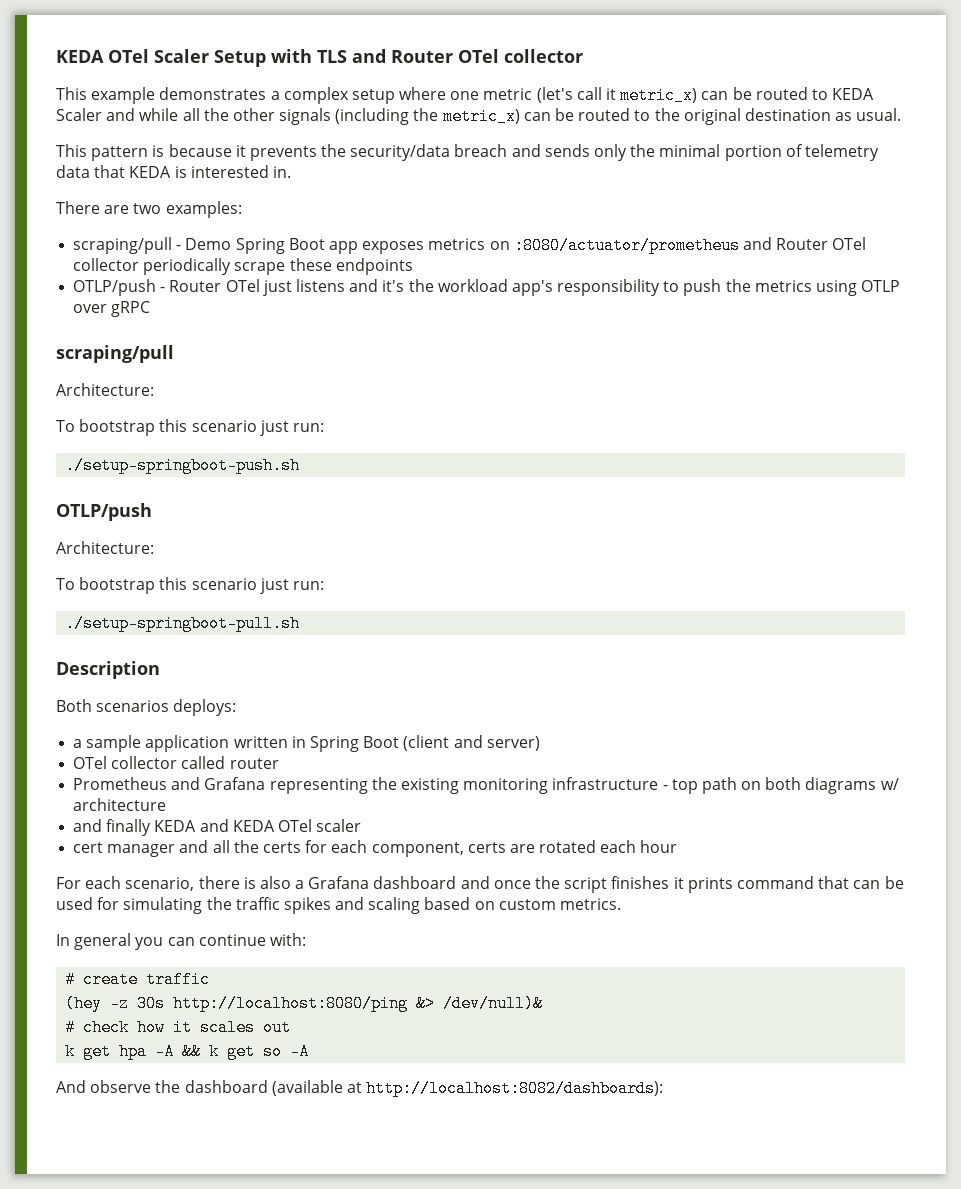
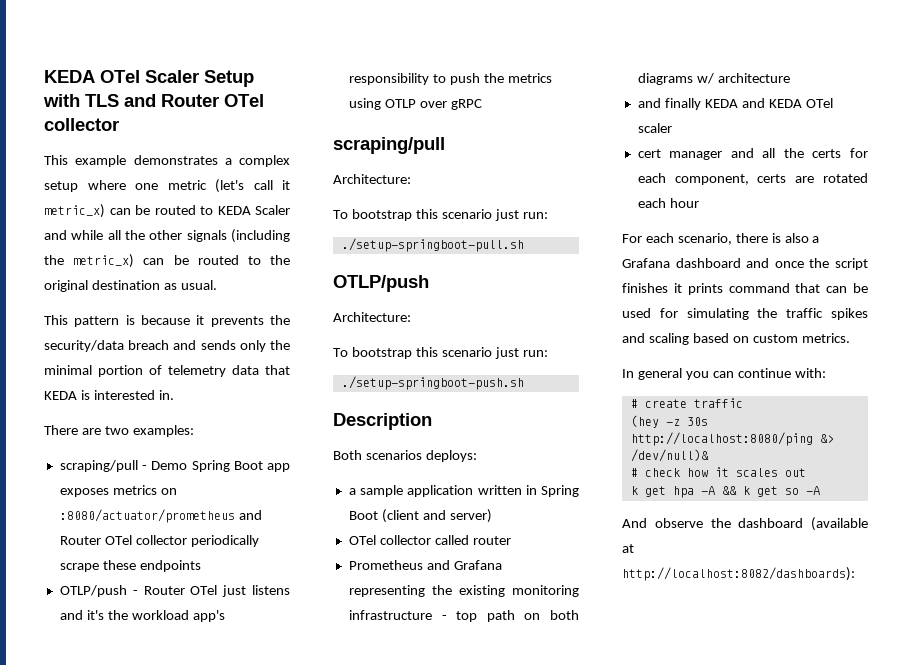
- ./setup-springboot-push.sh
+ ./setup-springboot-pull.sh
- ./setup-springboot-pull.sh
+ ./setup-springboot-push.sh

